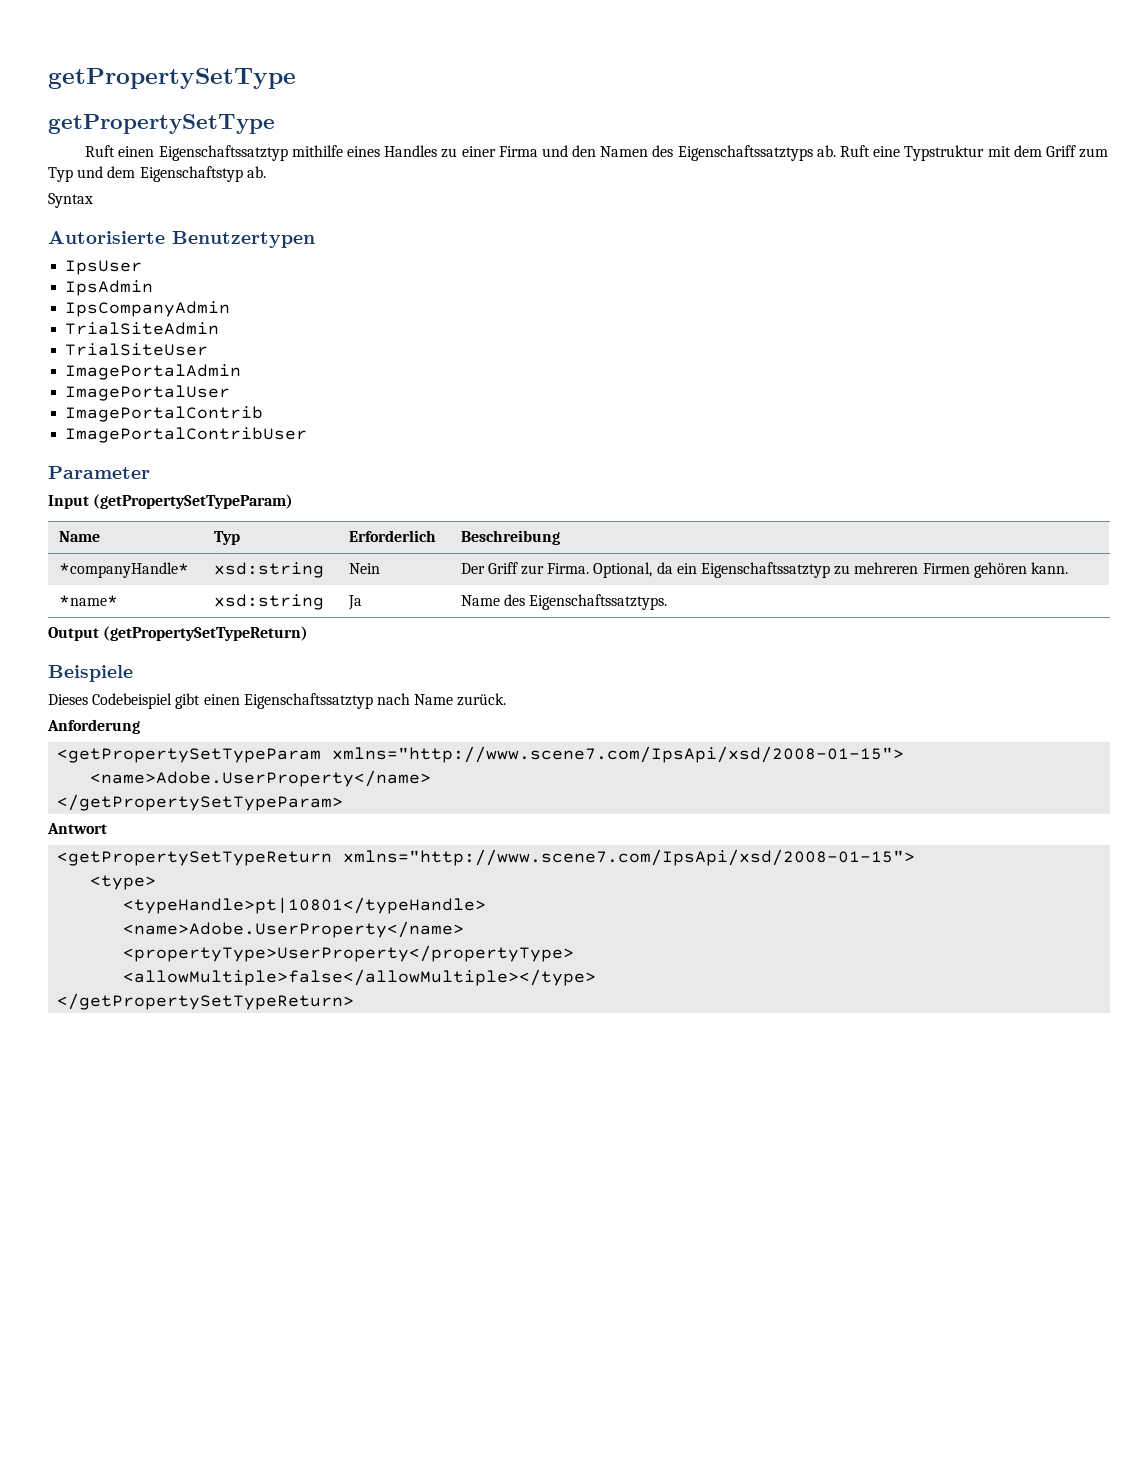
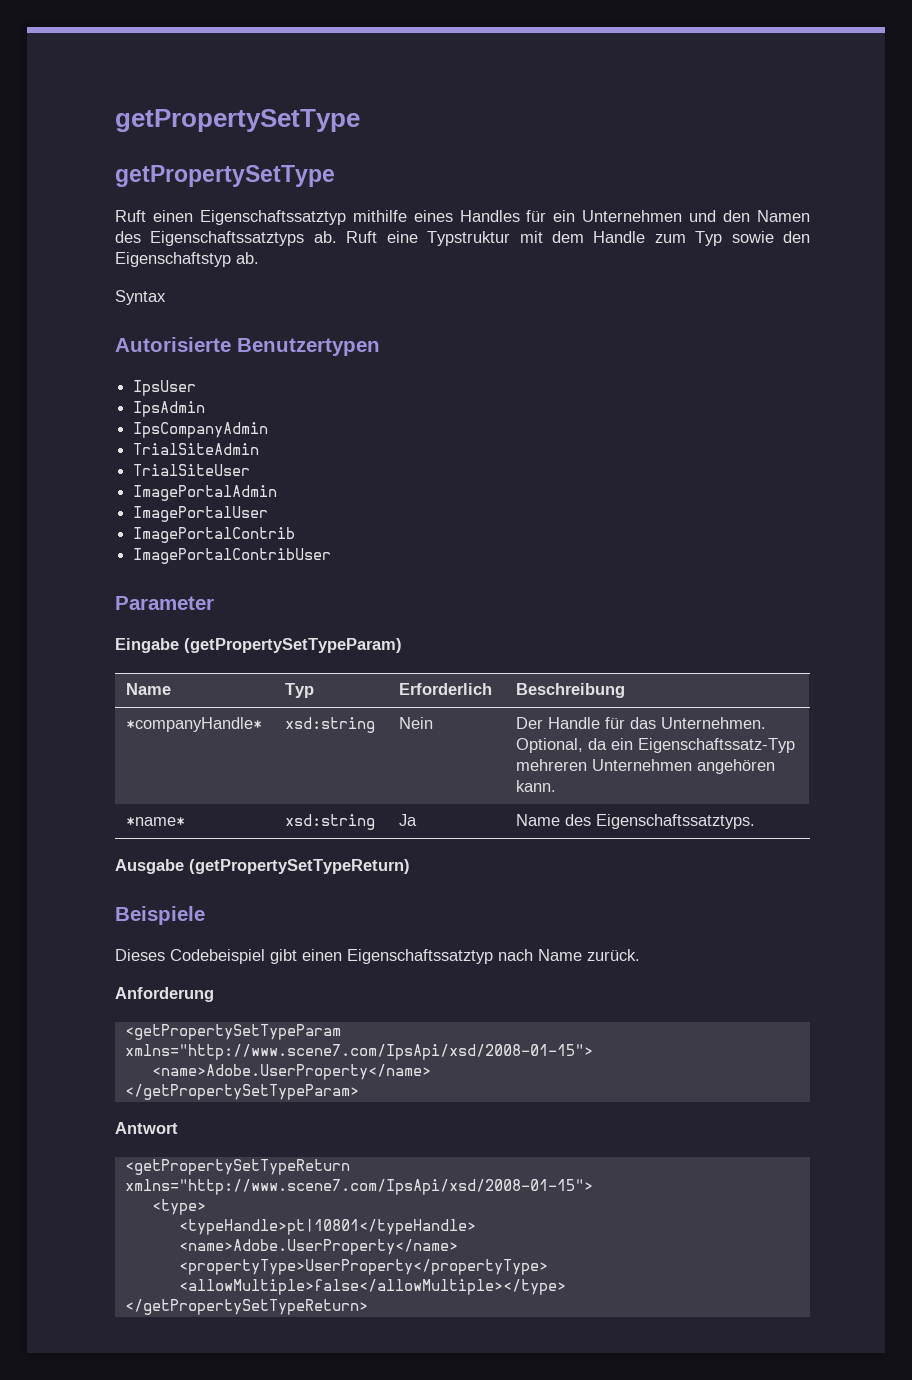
- Ruft einen Eigenschaftssatztyp mithilfe eines Handles zu einer Firma und den Namen des Eigenschaftssatztyps ab.
+ Ruft einen Eigenschaftssatztyp mithilfe eines Handles für ein Unternehmen und den Namen des Eigenschaftssatztyps ab.
- Ruft eine Typstruktur mit dem Griff zum Typ und dem Eigenschaftstyp ab.
+ Ruft eine Typstruktur mit dem Handle zum Typ sowie den Eigenschaftstyp ab.
- Input (getPropertySetTypeParam)
+ Eingabe (getPropertySetTypeParam)
- *companyHandle* | xsd:string | Nein | Der Griff zur Firma. Optional, da ein Eigenschaftssatztyp zu mehreren Firmen gehören kann.
+ *companyHandle* | xsd:string | Nein | Der Handle für das Unternehmen. Optional, da ein Eigenschaftssatz-Typ mehreren Unternehmen angehören kann.
- Output (getPropertySetTypeReturn)
+ Ausgabe (getPropertySetTypeReturn)

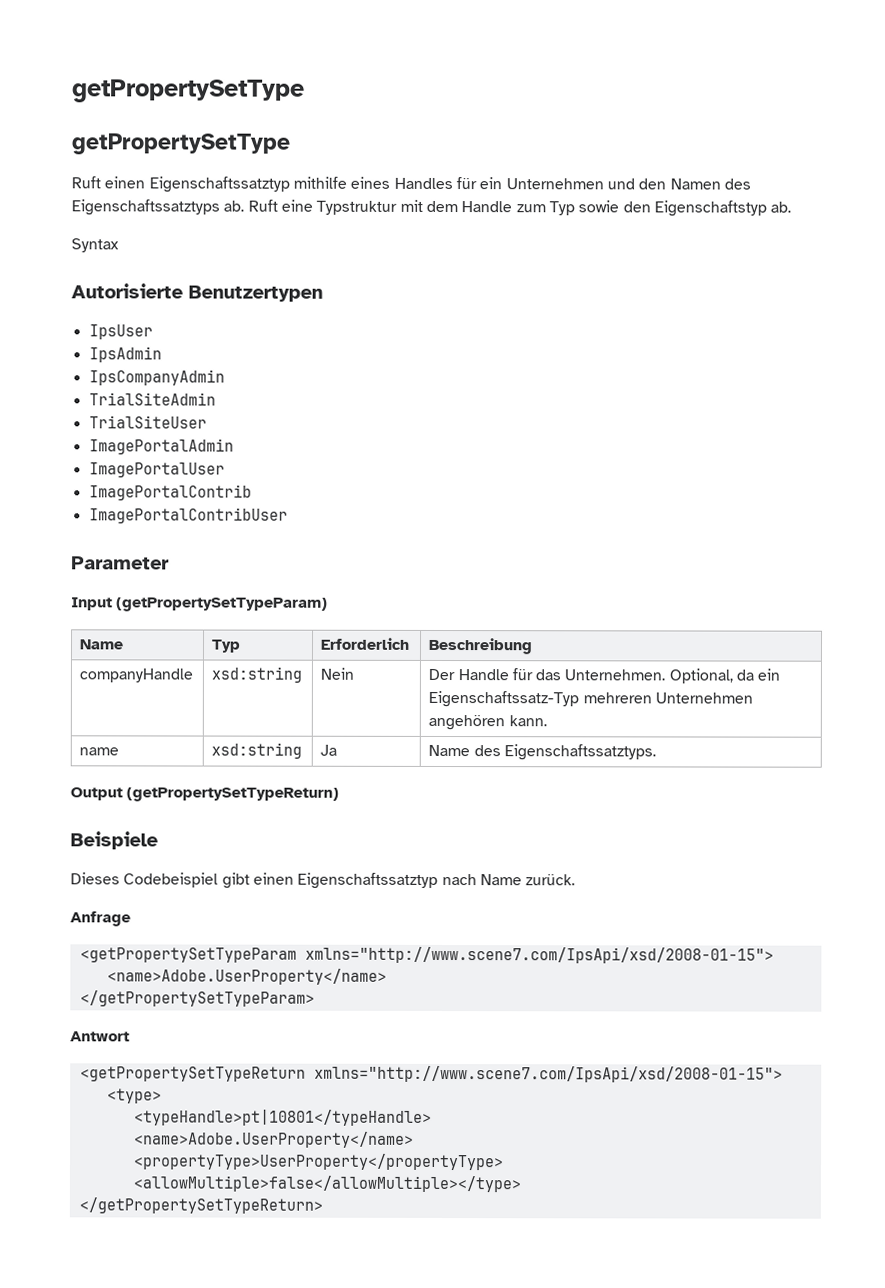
- Eingabe (getPropertySetTypeParam)
+ Input (getPropertySetTypeParam)
- *companyHandle* | xsd:string | Nein | Der Handle für das Unternehmen. Optional, da ein Eigenschaftssatz-Typ mehreren Unternehmen angehören kann.
+ companyHandle | xsd:string | Nein | Der Handle für das Unternehmen. Optional, da ein Eigenschaftssatz-Typ mehreren Unternehmen angehören kann.
- *name* | xsd:string | Ja | Name des Eigenschaftssatztyps.
+ name | xsd:string | Ja | Name des Eigenschaftssatztyps.
- Ausgabe (getPropertySetTypeReturn)
+ Output (getPropertySetTypeReturn)
- Anforderung
+ Anfrage

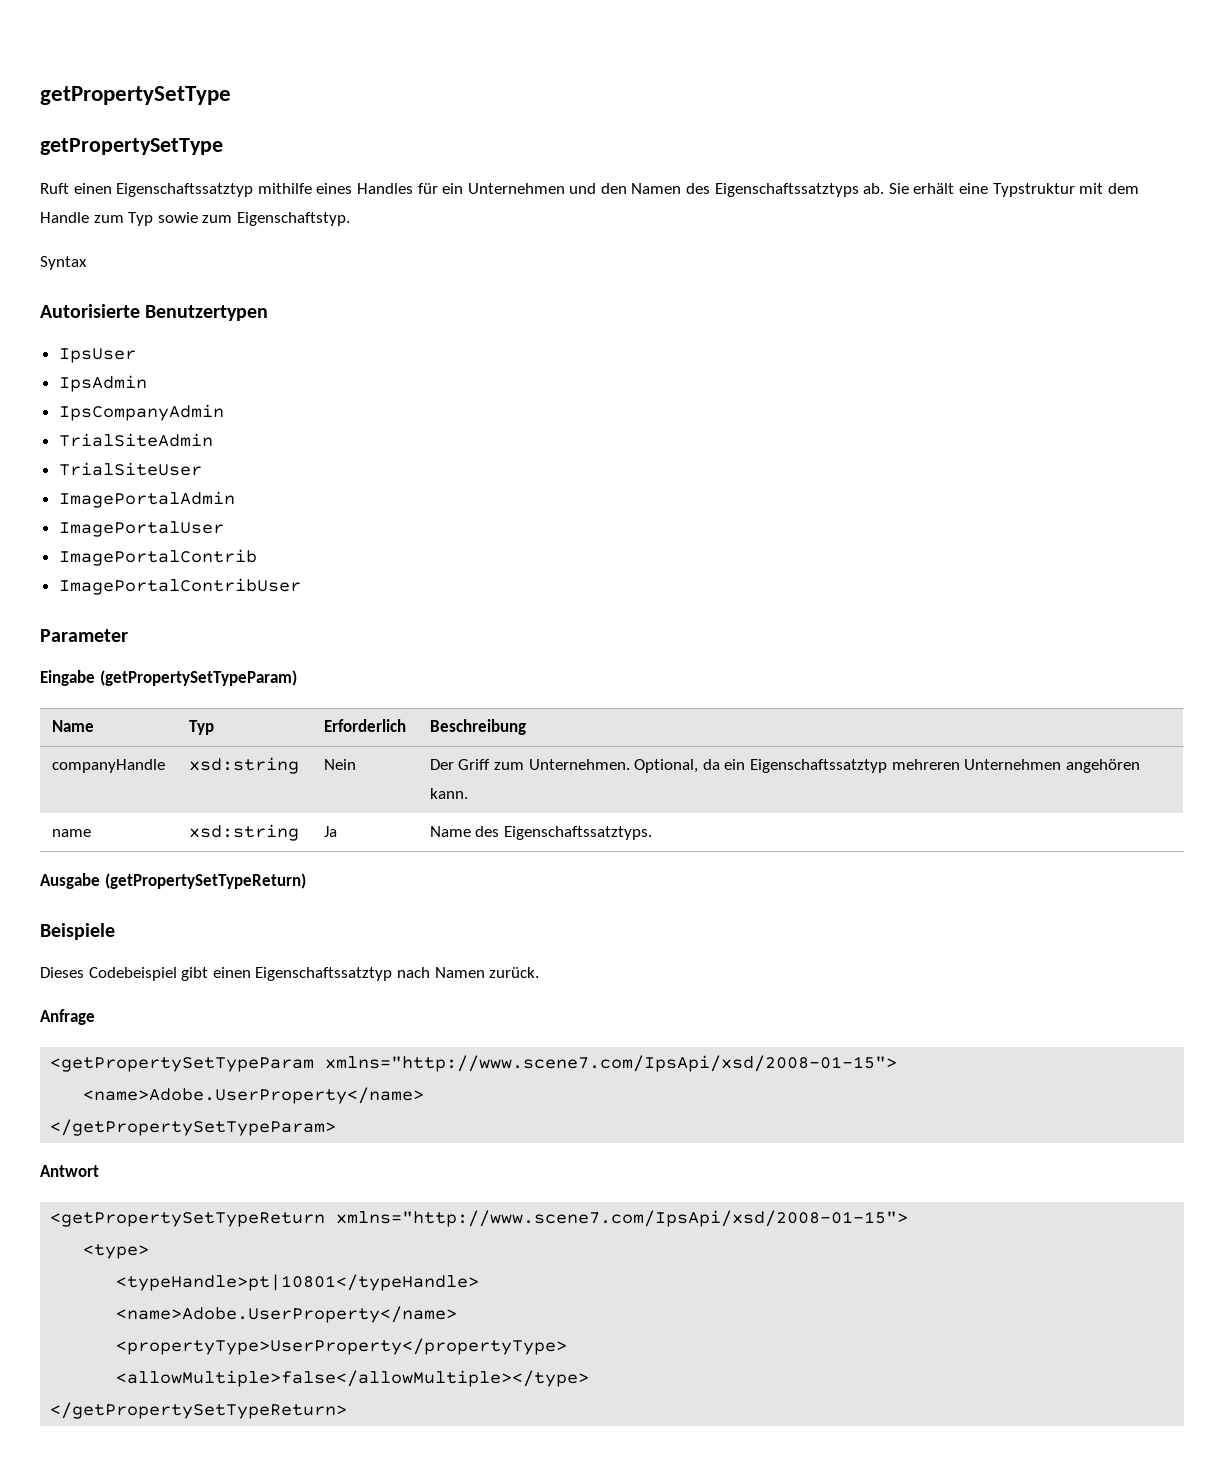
- Ruft eine Typstruktur mit dem Handle zum Typ sowie den Eigenschaftstyp ab.
+ Sie erhält eine Typstruktur mit dem Handle zum Typ sowie zum Eigenschaftstyp.
- Input (getPropertySetTypeParam)
+ Eingabe (getPropertySetTypeParam)
- companyHandle | xsd:string | Nein | Der Handle für das Unternehmen. Optional, da ein Eigenschaftssatz-Typ mehreren Unternehmen angehören kann.
+ companyHandle | xsd:string | Nein | Der Griff zum Unternehmen. Optional, da ein Eigenschaftssatztyp mehreren Unternehmen angehören kann.
- Output (getPropertySetTypeReturn)
+ Ausgabe (getPropertySetTypeReturn)
- Dieses Codebeispiel gibt einen Eigenschaftssatztyp nach Name zurück.
+ Dieses Codebeispiel gibt einen Eigenschaftssatztyp nach Namen zurück.

